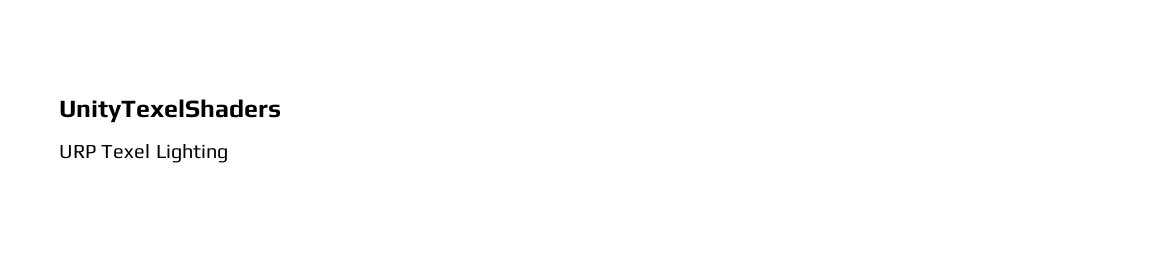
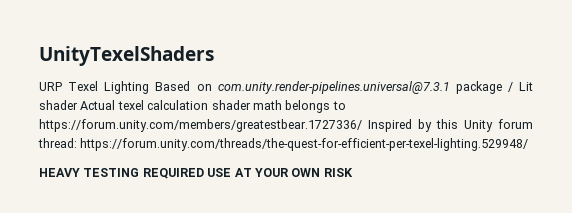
- URP Texel Lighting
+ URP Texel Lighting Based on com.unity.render-pipelines.universal@7.3.1 package / Lit shader Actual texel calculation shader math belongs to https://forum.unity.com/members/greatestbear.1727336/ Inspired by this Unity forum thread: https://forum.unity.com/threads/the-quest-for-efficient-per-texel-lighting.529948/
+ HEAVY TESTING REQUIRED USE AT YOUR OWN RISK

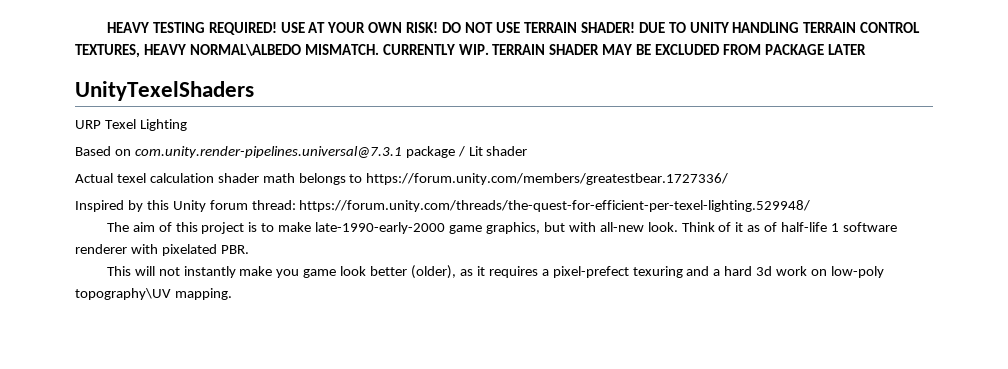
+ HEAVY TESTING REQUIRED! USE AT YOUR OWN RISK! DO NOT USE TERRAIN SHADER! DUE TO UNITY HANDLING TERRAIN CONTROL TEXTURES, HEAVY NORMAL\ALBEDO MISMATCH. CURRENTLY WIP. TERRAIN SHADER MAY BE EXCLUDED FROM PACKAGE LATER
- URP Texel Lighting Based on com.unity.render-pipelines.universal@7.3.1 package / Lit shader Actual texel calculation shader math belongs to https://forum.unity.com/members/greatestbear.1727336/ Inspired by this Unity forum thread: https://forum.unity.com/threads/the-quest-for-efficient-per-texel-lighting.529948/
+ URP Texel Lighting
+ Based on com.unity.render-pipelines.universal@7.3.1 package / Lit shader
+ Actual texel calculation shader math belongs to https://forum.unity.com/members/greatestbear.1727336/
+ Inspired by this Unity forum thread: https://forum.unity.com/threads/the-quest-for-efficient-per-texel-lighting.529948/
- HEAVY TESTING REQUIRED USE AT YOUR OWN RISK
+ The aim of this project is to make late-1990-early-2000 game graphics, but with all-new look. Think of it as of half-life 1 software renderer with pixelated PBR.
+ This will not instantly make you game look better (older), as it requires a pixel-prefect texuring and a hard 3d work on low-poly topography\UV mapping.

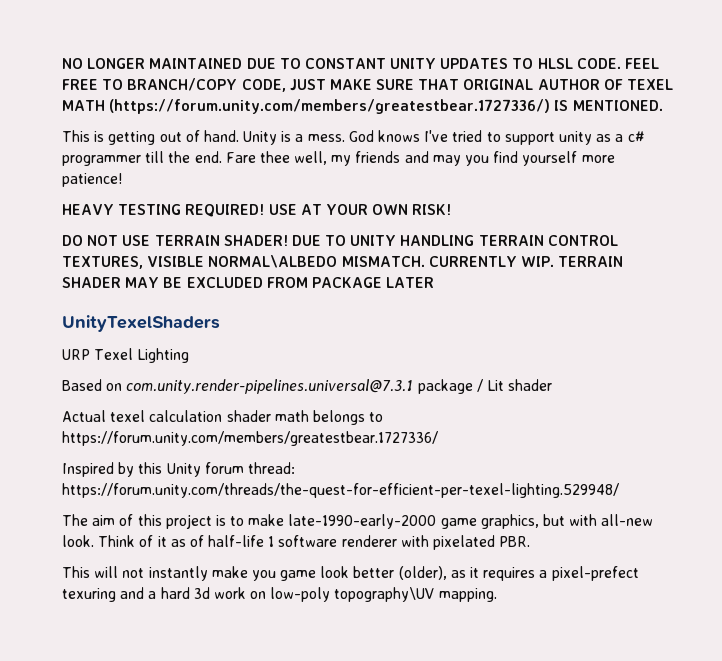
+ NO LONGER MAINTAINED DUE TO CONSTANT UNITY UPDATES TO HLSL CODE. FEEL FREE TO BRANCH/COPY CODE, JUST MAKE SURE THAT ORIGINAL AUTHOR OF TEXEL MATH (https://forum.unity.com/members/greatestbear.1727336/) IS MENTIONED.
+ This is getting out of hand. Unity is a mess. God knows I've tried to support unity as a c# programmer till the end. Fare thee well, my friends and may you find yourself more patience!
- USE AT YOUR OWN RISK! DO NOT USE TERRAIN SHADER!
+ USE AT YOUR OWN RISK!
+ DO NOT USE TERRAIN SHADER!
- DUE TO UNITY HANDLING TERRAIN CONTROL TEXTURES, HEAVY NORMAL\ALBEDO MISMATCH.
+ DUE TO UNITY HANDLING TERRAIN CONTROL TEXTURES, VISIBLE NORMAL\ALBEDO MISMATCH.

